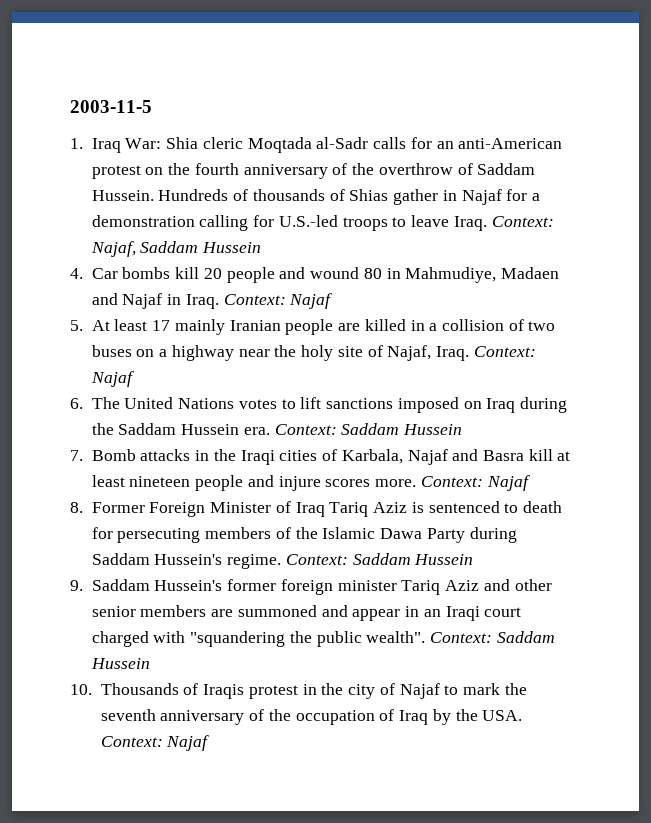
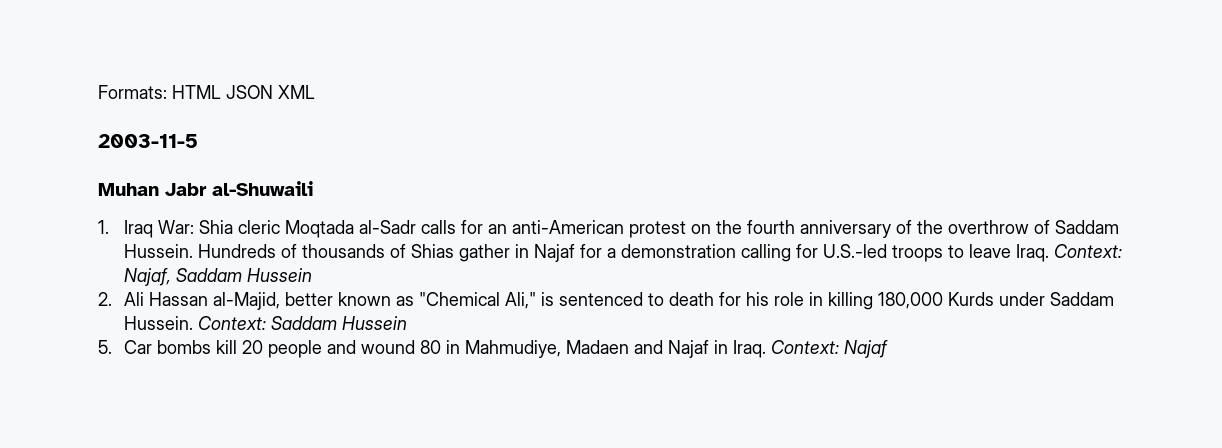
+ Formats: HTML JSON XML
  2003-11-5
+ Muhan Jabr al-Shuwaili
- 4. Car bombs kill 20 people and wound 80 in Mahmudiye, Madaen and Najaf in Iraq.
+ 2. Ali Hassan al-Majid, better known as "Chemical Ali," is sentenced to death for his role in killing 180,000 Kurds under Saddam Hussein. Context: Saddam Hussein
+ 5. Car bombs kill 20 people and wound 80 in Mahmudiye, Madaen and Najaf in Iraq.
- 5. At least 17 mainly Iranian people are killed in a collision of two buses on a highway near the holy site of Najaf, Iraq. Context: Najaf
- 6. The United Nations votes to lift sanctions imposed on Iraq during the Saddam Hussein era. Context: Saddam Hussein
- 7. Bomb attacks in the Iraqi cities of Karbala, Najaf and Basra kill at least nineteen people and injure scores more. Context: Najaf
- 8. Former Foreign Minister of Iraq Tariq Aziz is sentenced to death for persecuting members of the Islamic Dawa Party during Saddam Hussein's regime. Context: Saddam Hussein
- 9. Saddam Hussein's former foreign minister Tariq Aziz and other senior members are summoned and appear in an Iraqi court charged with "squandering the public wealth". Context: Saddam Hussein
- 10. Thousands of Iraqis protest in the city of Najaf to mark the seventh anniversary of the occupation of Iraq by the USA. Context: Najaf

